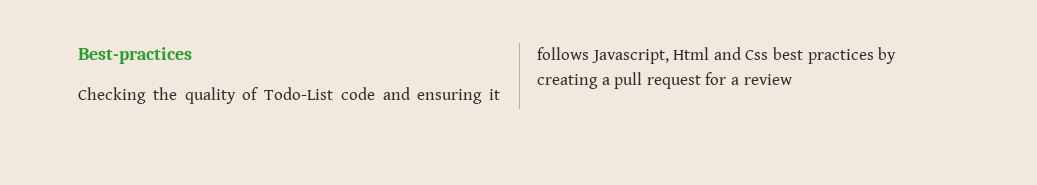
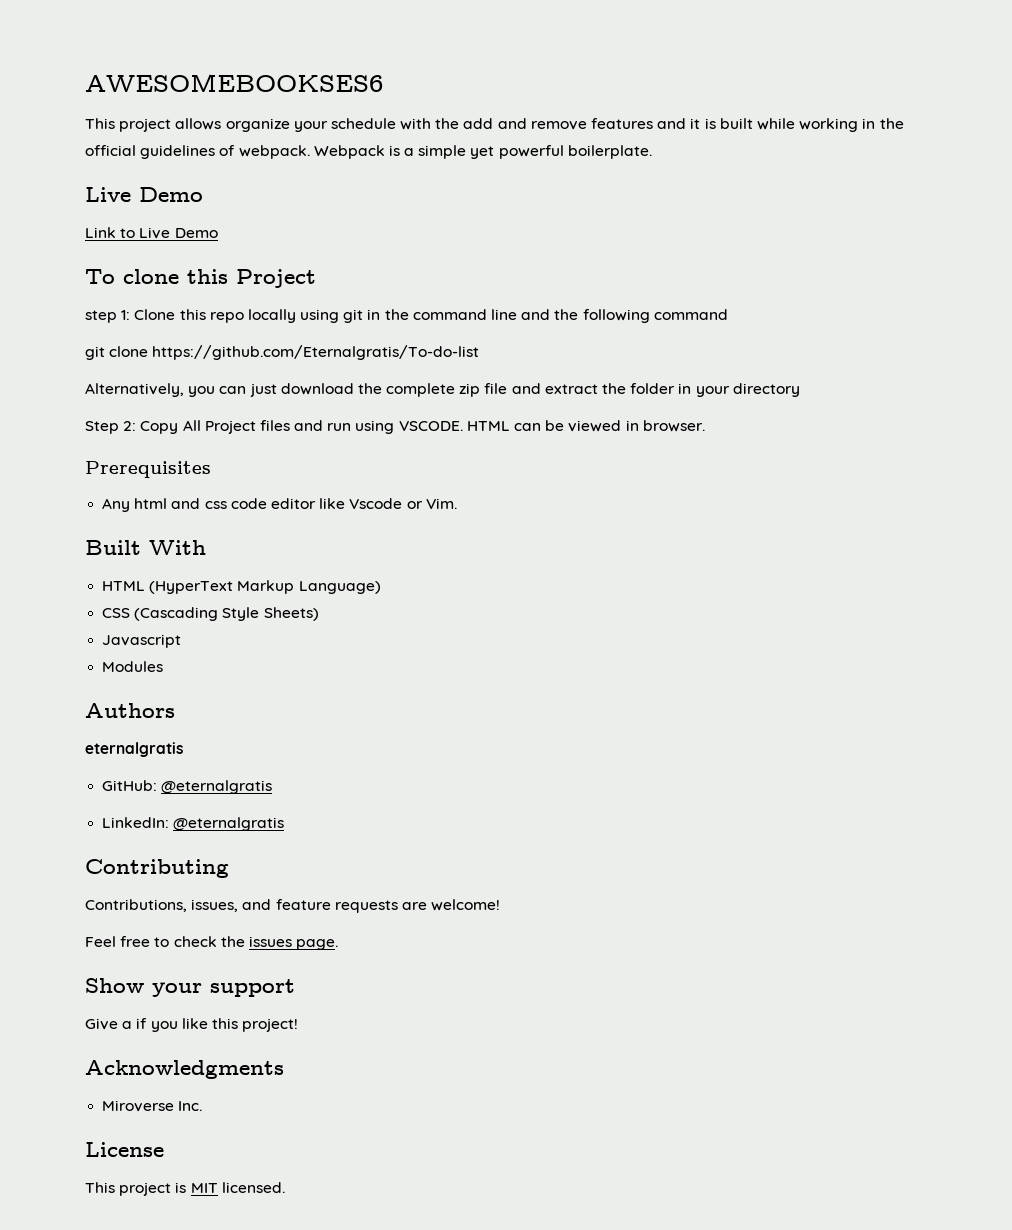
- Best-practices
- Checking the quality of Todo-List code and ensuring it follows Javascript, Html and Css best practices by creating a pull request for a review
+ AWESOMEBOOKSES6
+ This project allows organize your schedule with the add and remove features and it is built while working in the official guidelines of webpack. Webpack is a simple yet powerful boilerplate.
+ Live Demo
+ Link to Live Demo
+ To clone this Project
+ step 1: Clone this repo locally using git in the command line and the following command
+ git clone https://github.com/Eternalgratis/To-do-list
+ Alternatively, you can just download the complete zip file and extract the folder in your directory
+ Step 2: Copy All Project files and run using VSCODE. HTML can be viewed in browser.
+ Prerequisites
+ Any html and css code editor like Vscode or Vim.
+ Built With
+ HTML (HyperText Markup Language)
+ CSS (Cascading Style Sheets)
+ Javascript
+ Modules
+ Authors
+ eternalgratis
+ GitHub: @eternalgratis
+ LinkedIn: @eternalgratis
+ Contributing
+ Contributions, issues, and feature requests are welcome!
+ Feel free to check the issues page.
+ Show your support
+ Give a if you like this project!
+ Acknowledgments
+ Miroverse Inc.
+ License
+ This project is MIT licensed.

